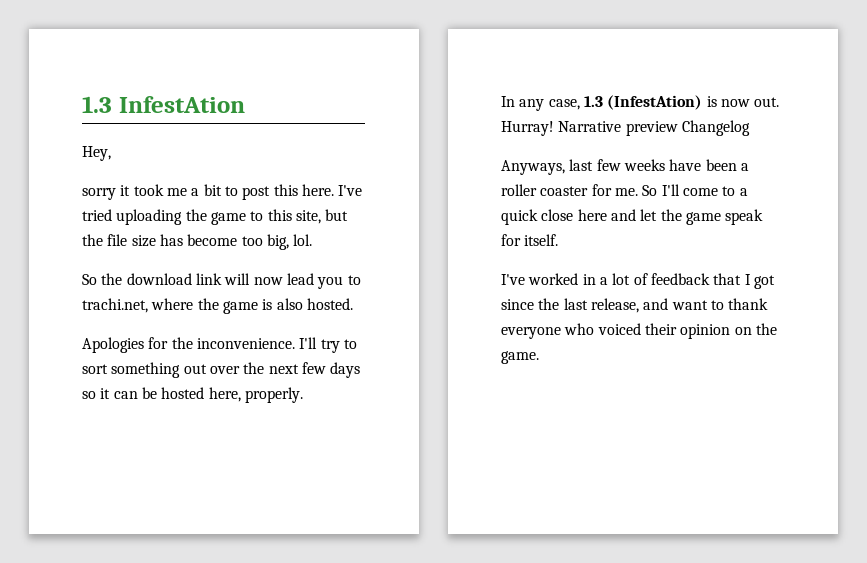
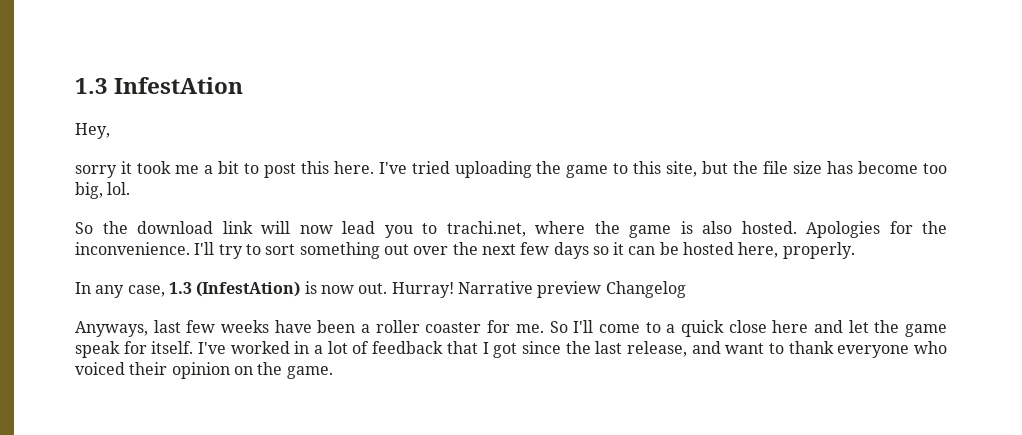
- So the download link will now lead you to trachi.net, where the game is also hosted.
- Apologies for the inconvenience.
+ So the download link will now lead you to trachi.net, where the game is also hosted. Apologies for the inconvenience.
- So I'll come to a quick close here and let the game speak for itself.
- I've worked in a lot of feedback that I got since the last release, and want to thank everyone who voiced their opinion on the game.
+ So I'll come to a quick close here and let the game speak for itself. I've worked in a lot of feedback that I got since the last release, and want to thank everyone who voiced their opinion on the game.

